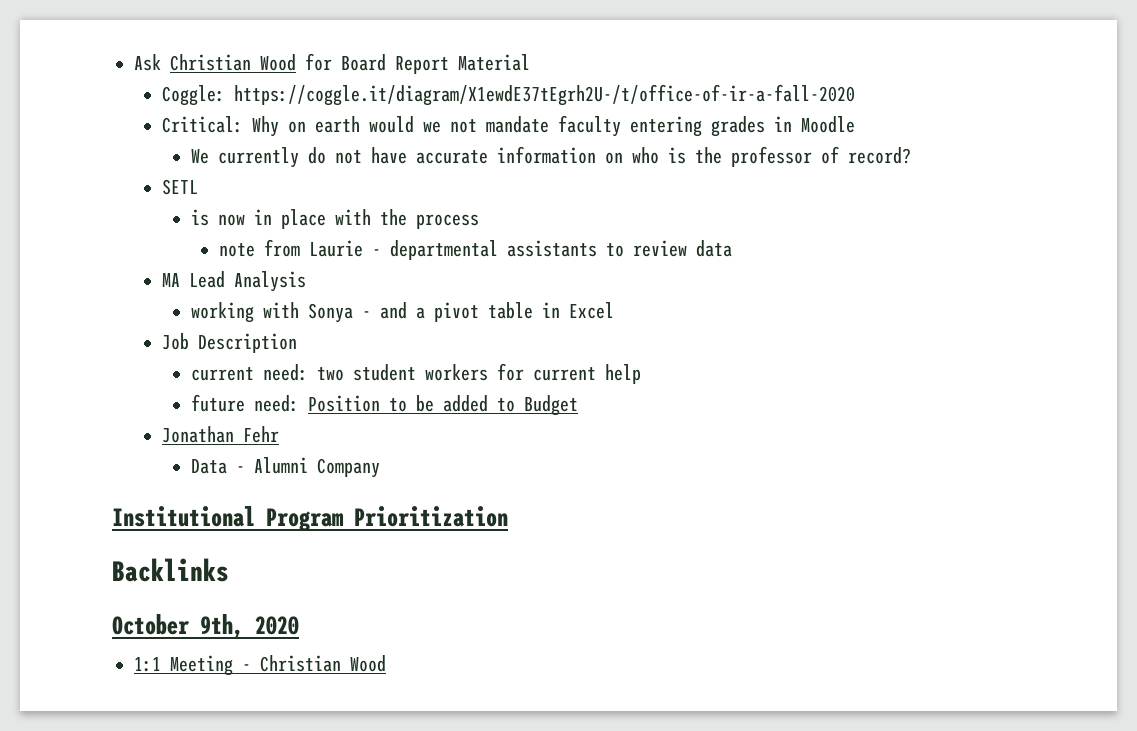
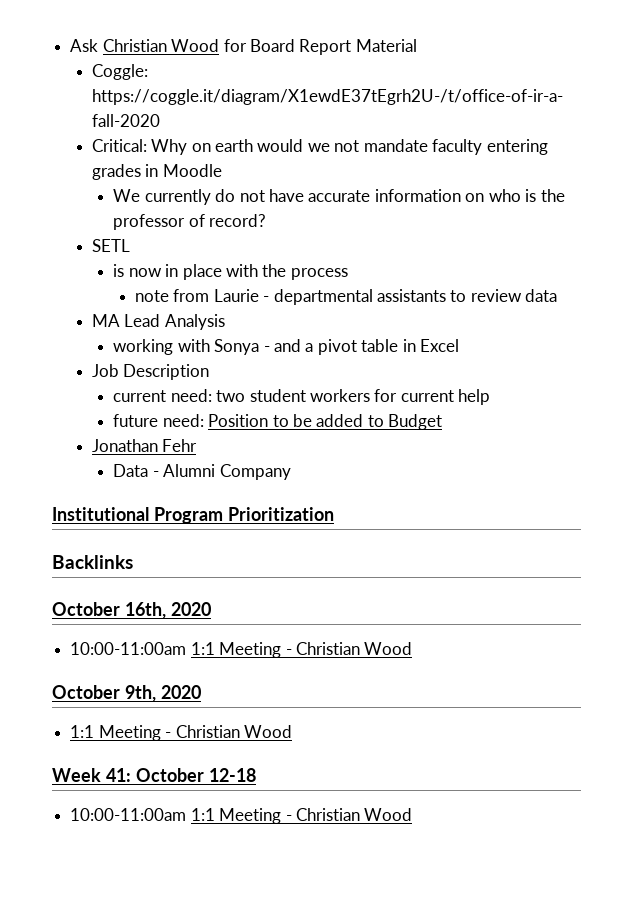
+ October 16th, 2020
+ 10:00-11:00am 1:1 Meeting - Christian Wood
+ Week 41: October 12-18
+ 10:00-11:00am 1:1 Meeting - Christian Wood

